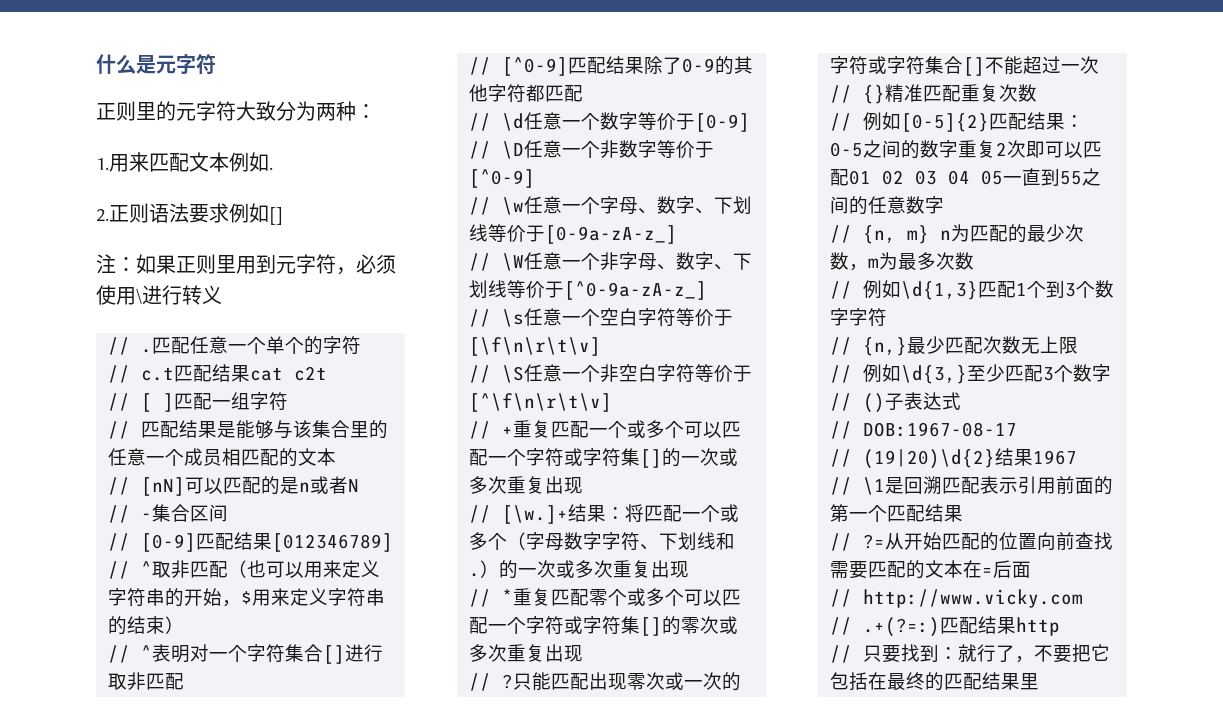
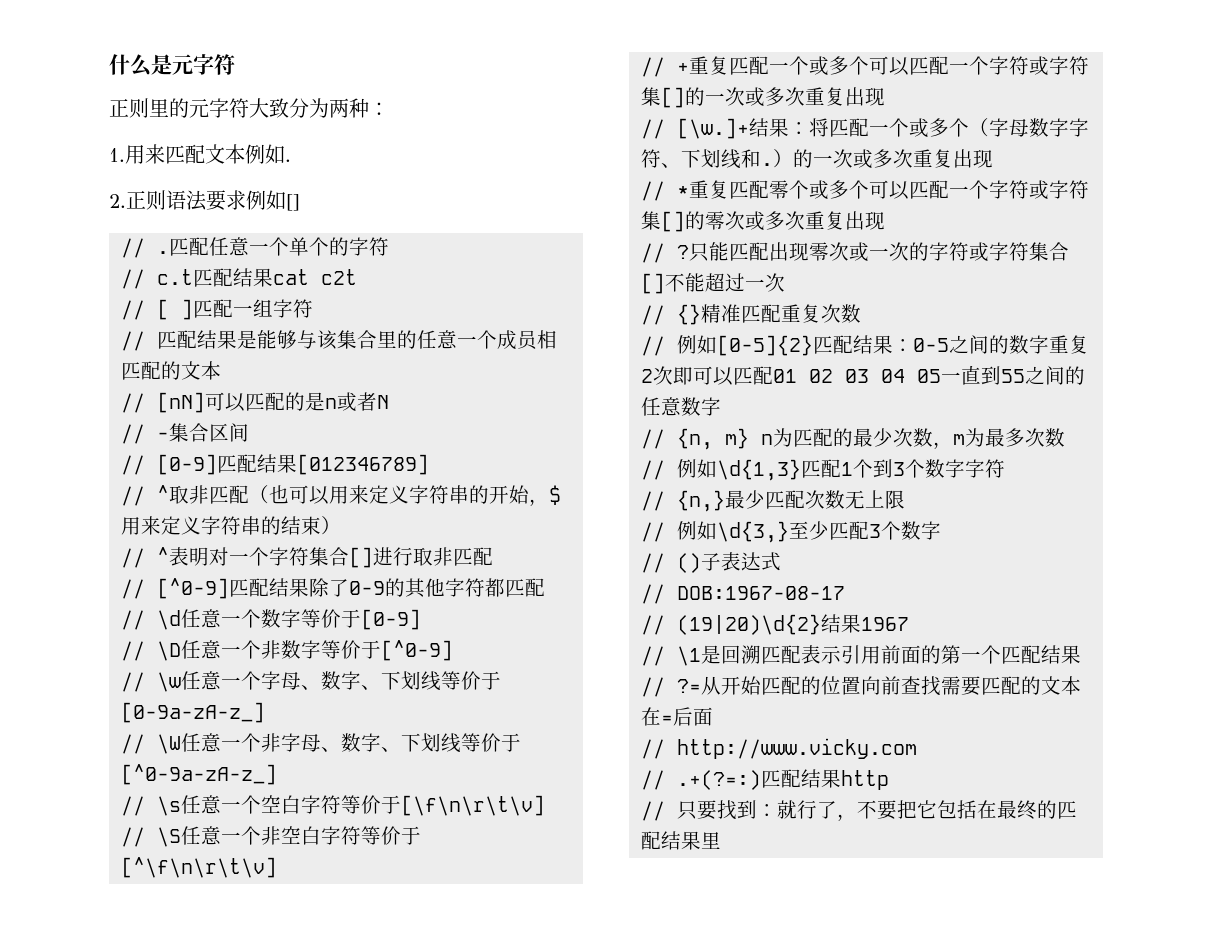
- 注：如果正则里用到元字符，必须使用\进行转义

